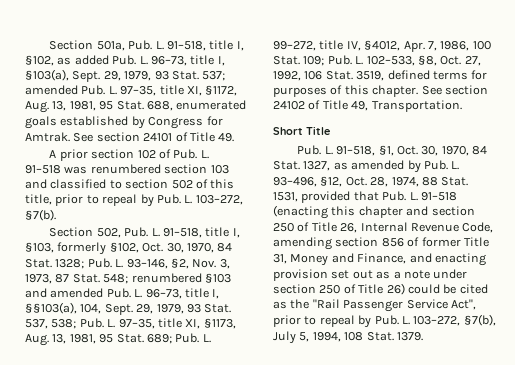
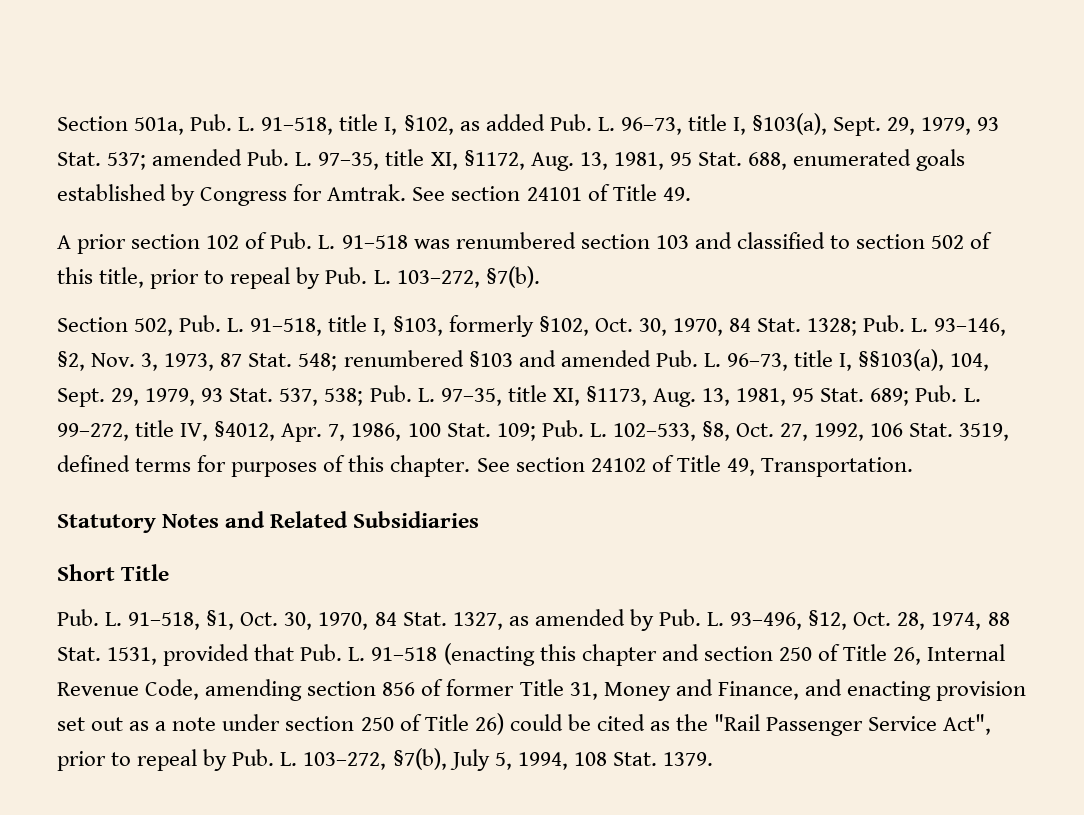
+ Statutory Notes and Related Subsidiaries

